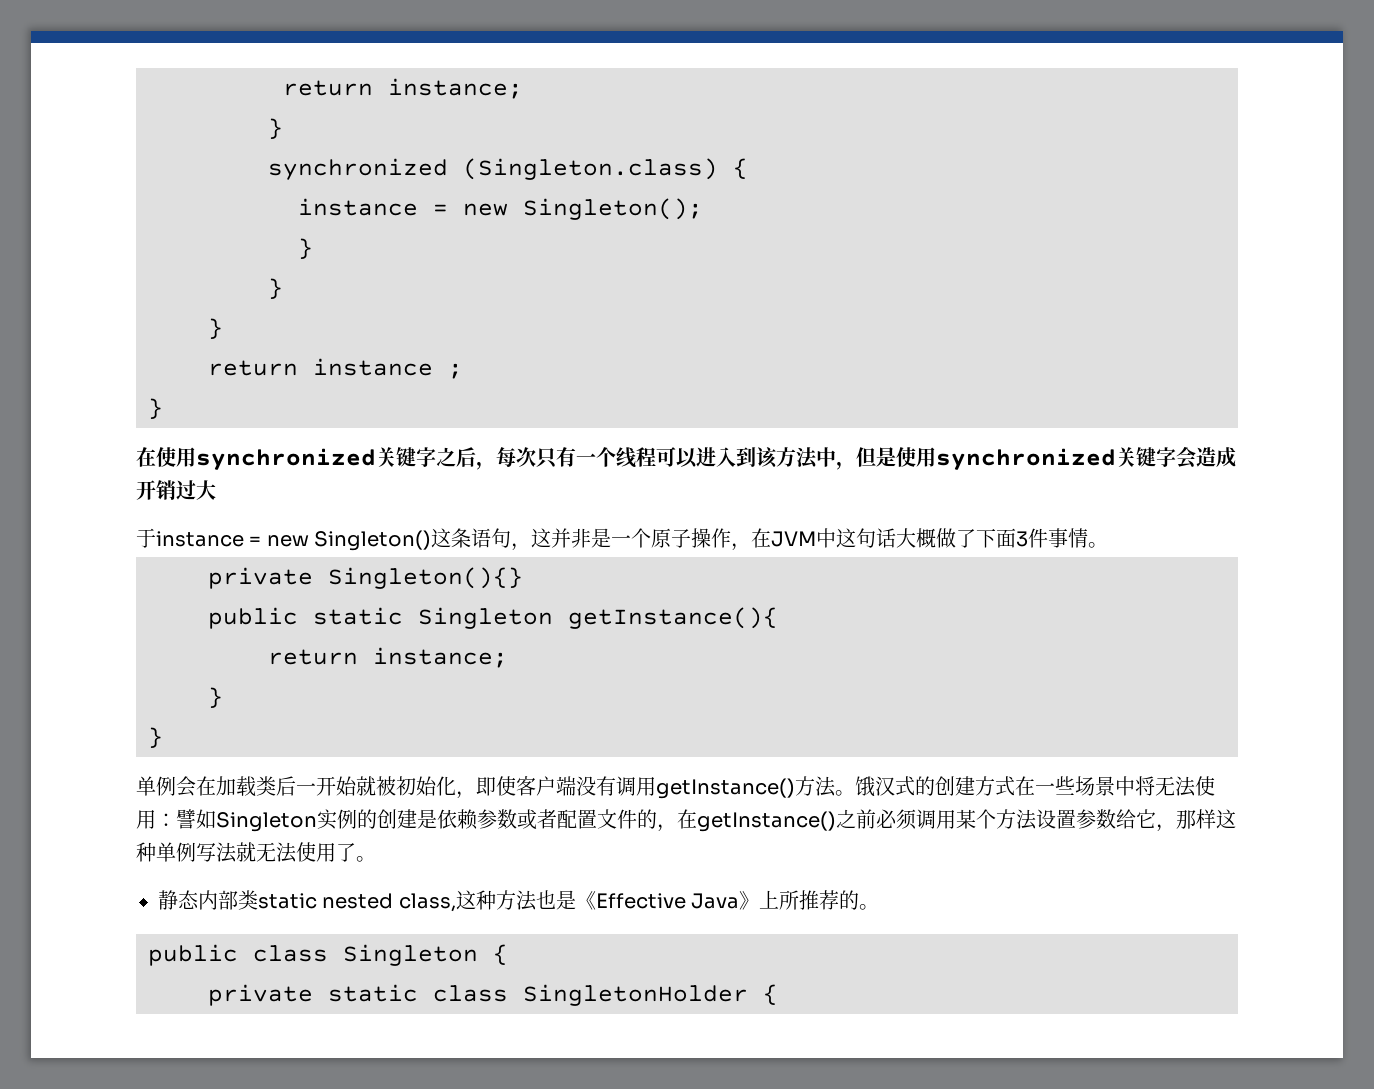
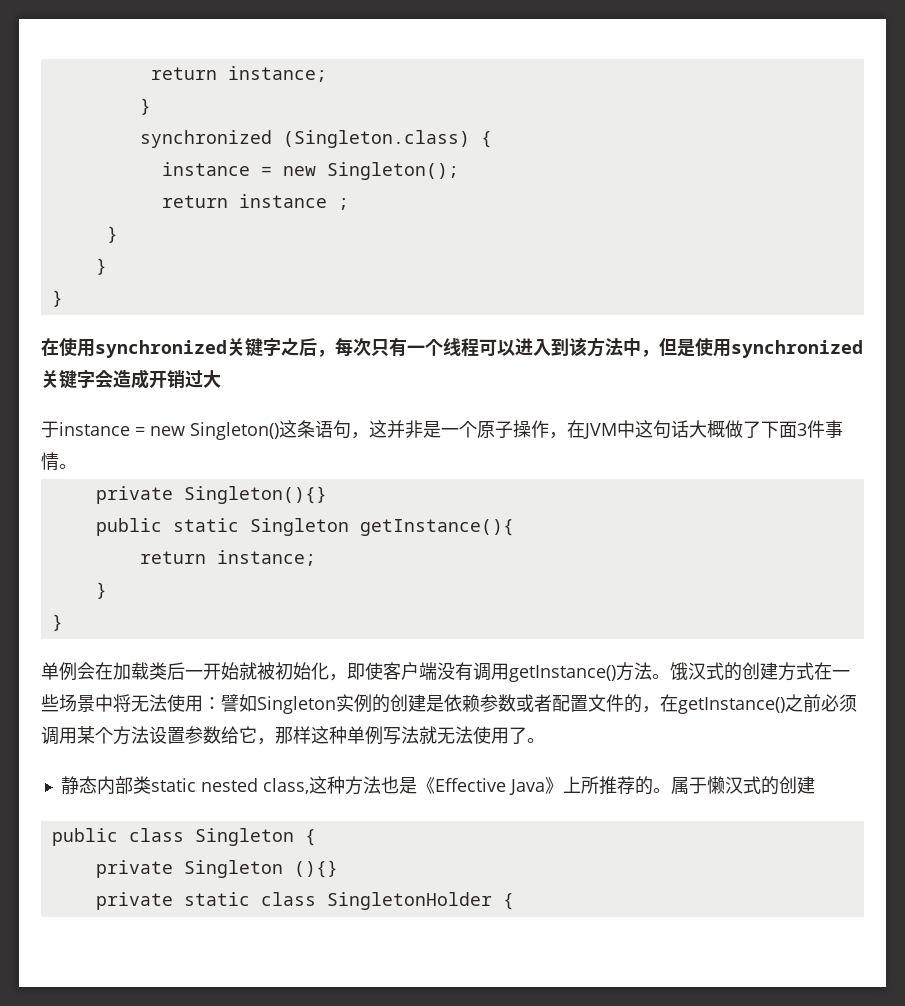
  instance = new Singleton();
+ return instance ;
  }
  }
- }
- return instance ;
+ 属于懒汉式的创建
+ private Singleton (){}

